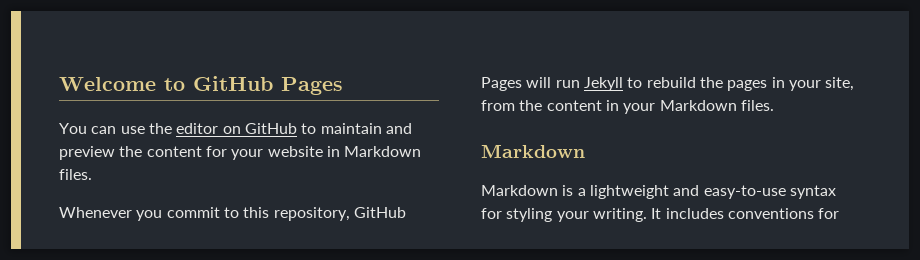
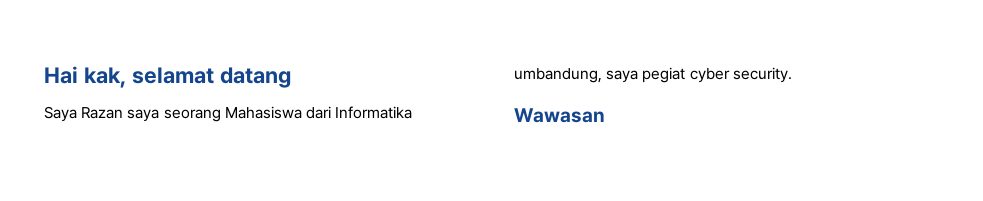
- Welcome to GitHub Pages
- You can use the editor on GitHub to maintain and preview the content for your website in Markdown files.
- Whenever you commit to this repository, GitHub Pages will run Jekyll to rebuild the pages in your site, from the content in your Markdown files.
- Markdown
- Markdown is a lightweight and easy-to-use syntax for styling your writing. It includes conventions for
+ Hai kak, selamat datang
+ Saya Razan saya seorang Mahasiswa dari Informatika umbandung, saya pegiat cyber security.
+ Wawasan

